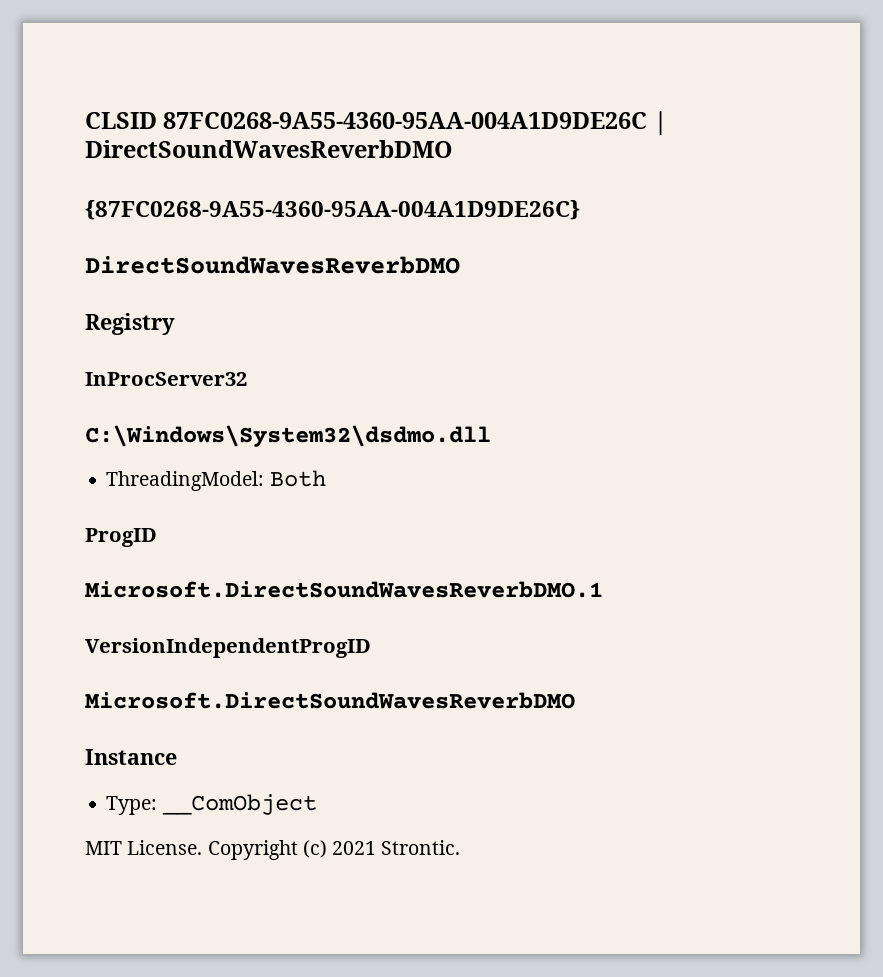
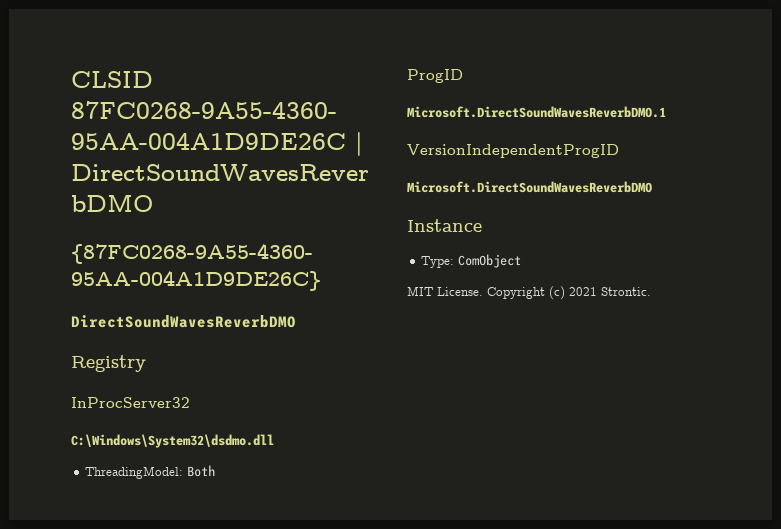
- Type: __ComObject
+ Type: ComObject

